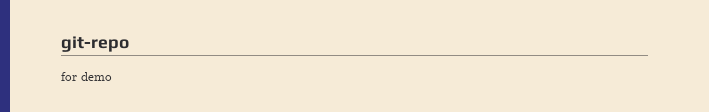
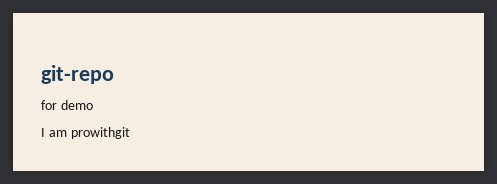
+ I am prowithgit

